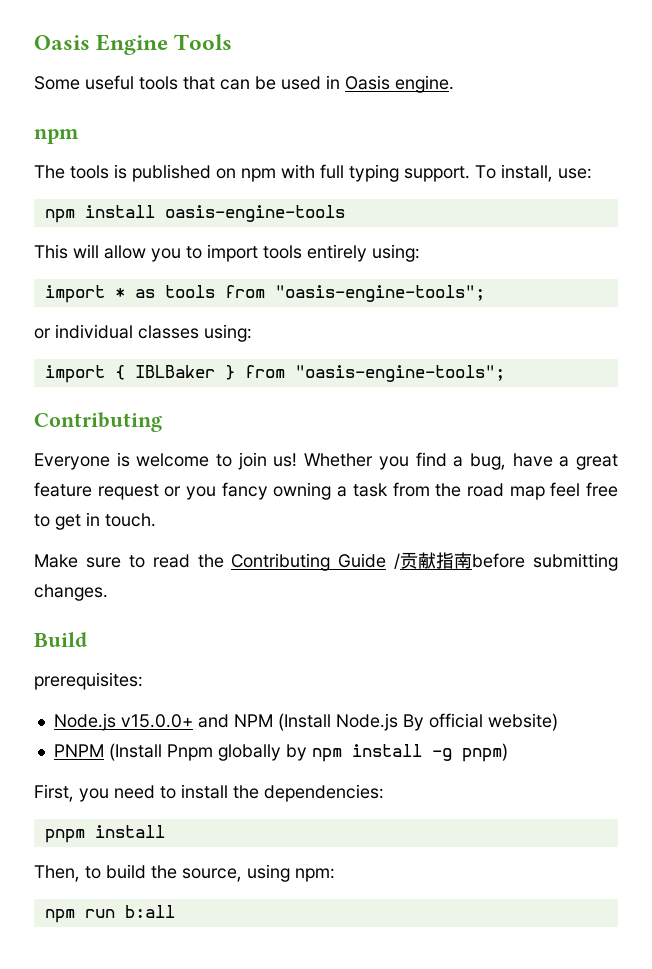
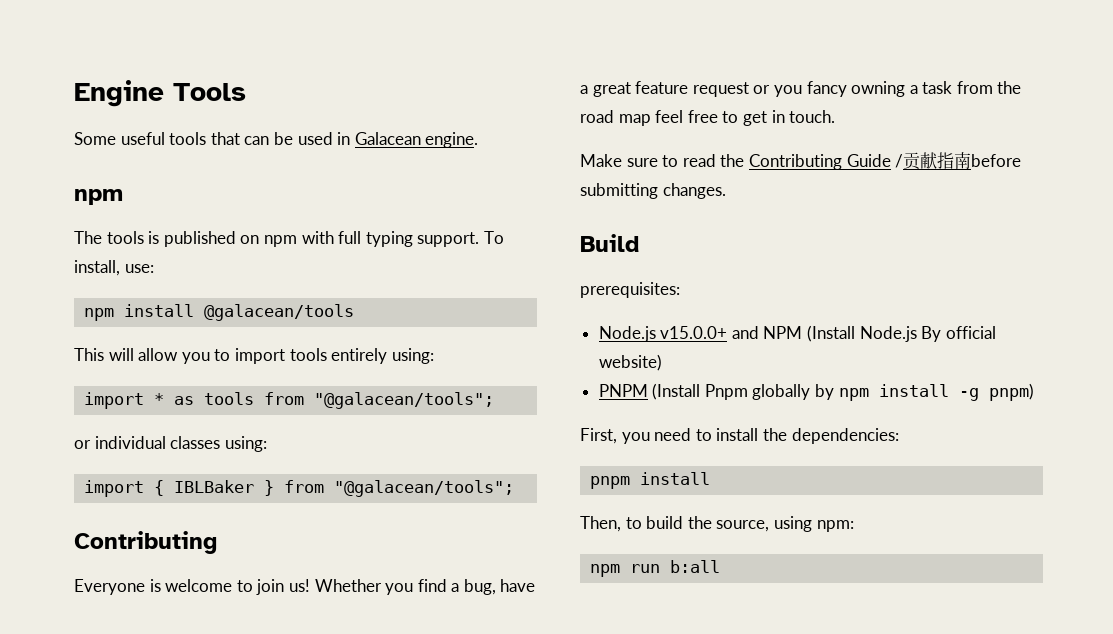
- Oasis Engine Tools
+ Engine Tools
- Some useful tools that can be used in Oasis engine.
+ Some useful tools that can be used in Galacean engine.
- npm install oasis-engine-tools
+ npm install @galacean/tools
- import * as tools from "oasis-engine-tools";
+ import * as tools from "@galacean/tools";
- import { IBLBaker } from "oasis-engine-tools";
+ import { IBLBaker } from "@galacean/tools";

